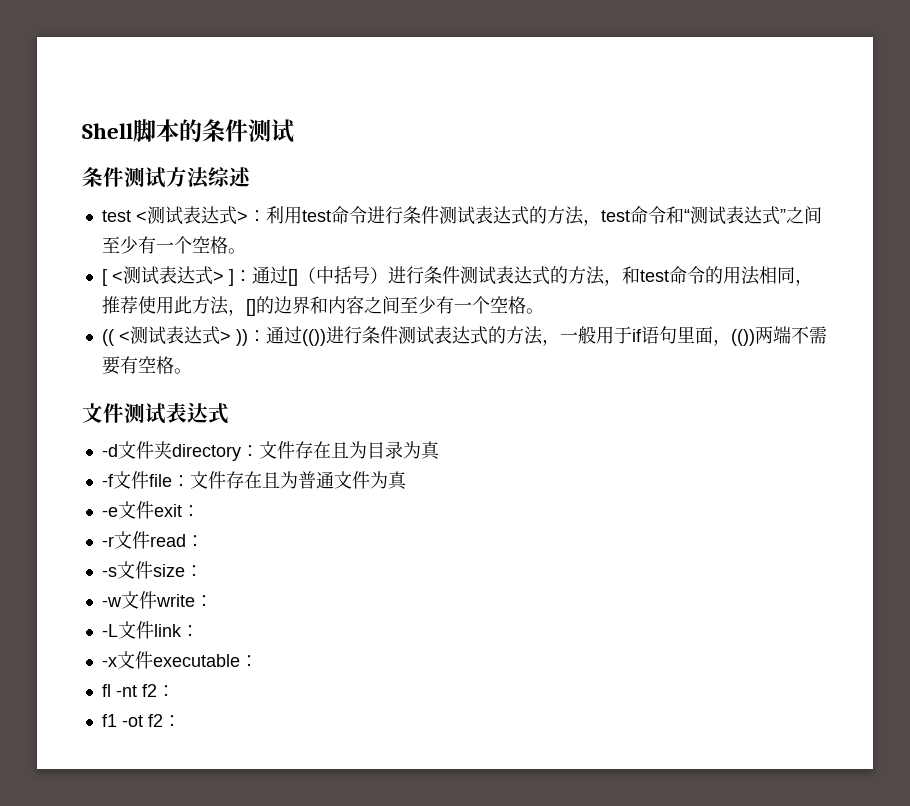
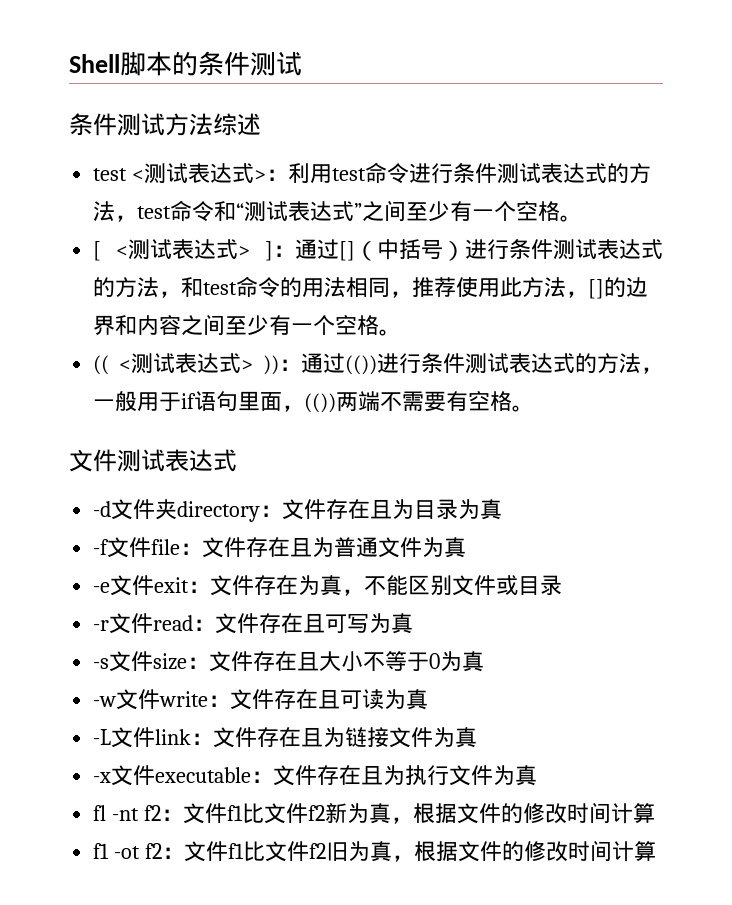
- -e文件exit：
+ -e文件exit：文件存在为真，不能区别文件或目录
- -r文件read：
+ -r文件read：文件存在且可写为真
- -s文件size：
+ -s文件size：文件存在且大小不等于0为真
- -w文件write：
+ -w文件write：文件存在且可读为真
- -L文件link：
- -x文件executable：
- fl -nt f2：
- f1 -ot f2：
+ -L文件link：文件存在且为链接文件为真
+ -x文件executable：文件存在且为执行文件为真
+ fl -nt f2：文件f1比文件f2新为真，根据文件的修改时间计算
+ f1 -ot f2：文件f1比文件f2旧为真，根据文件的修改时间计算

